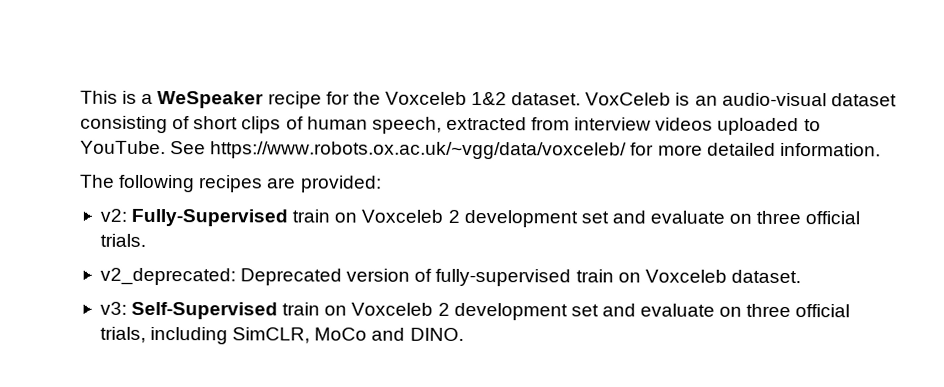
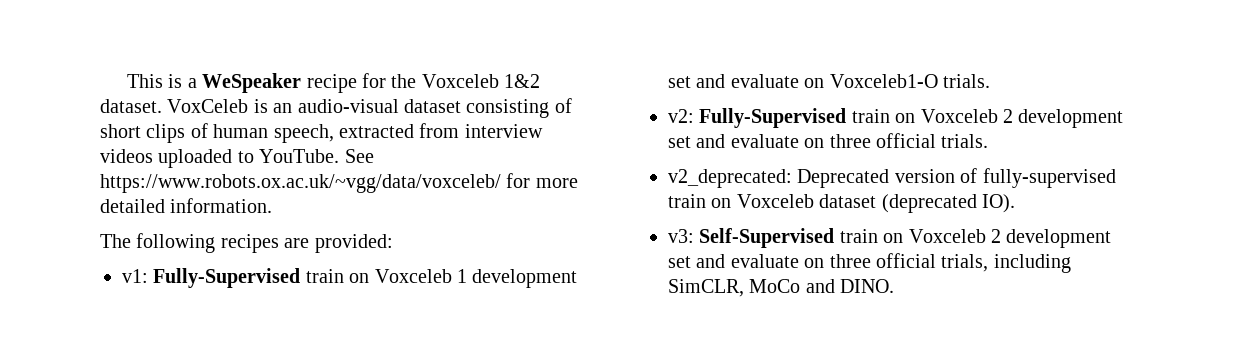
+ v1: Fully-Supervised train on Voxceleb 1 development set and evaluate on Voxceleb1-O trials.
- v2_deprecated: Deprecated version of fully-supervised train on Voxceleb dataset.
+ v2_deprecated: Deprecated version of fully-supervised train on Voxceleb dataset (deprecated IO).

